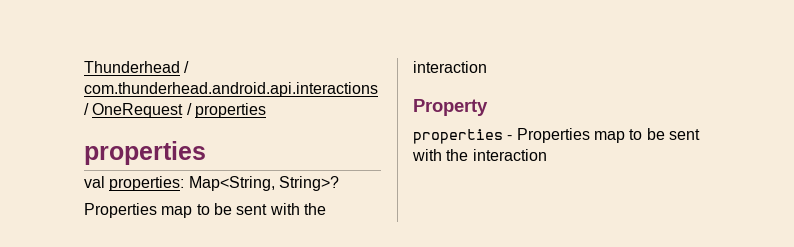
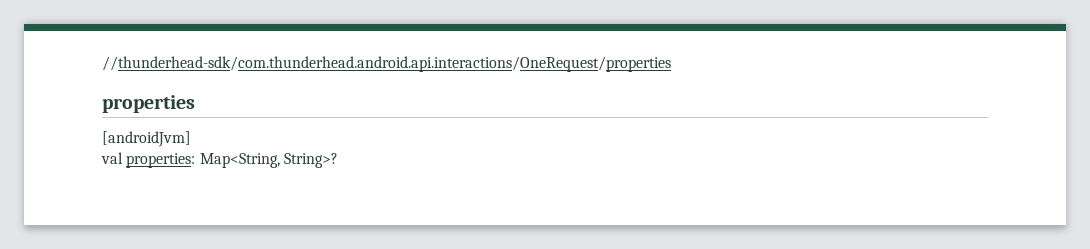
- Thunderhead / com.thunderhead.android.api.interactions / OneRequest / properties
+ //thunderhead-sdk/com.thunderhead.android.api.interactions/OneRequest/properties
  properties
+ [androidJvm]
  val properties: Map<String, String>?
- Properties map to be sent with the interaction
- Property
- properties - Properties map to be sent with the interaction

